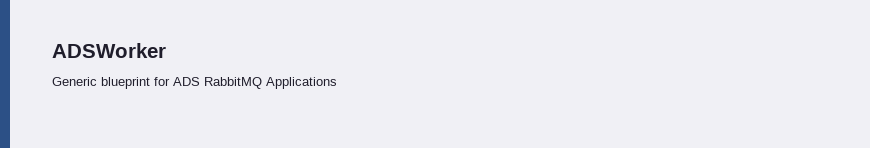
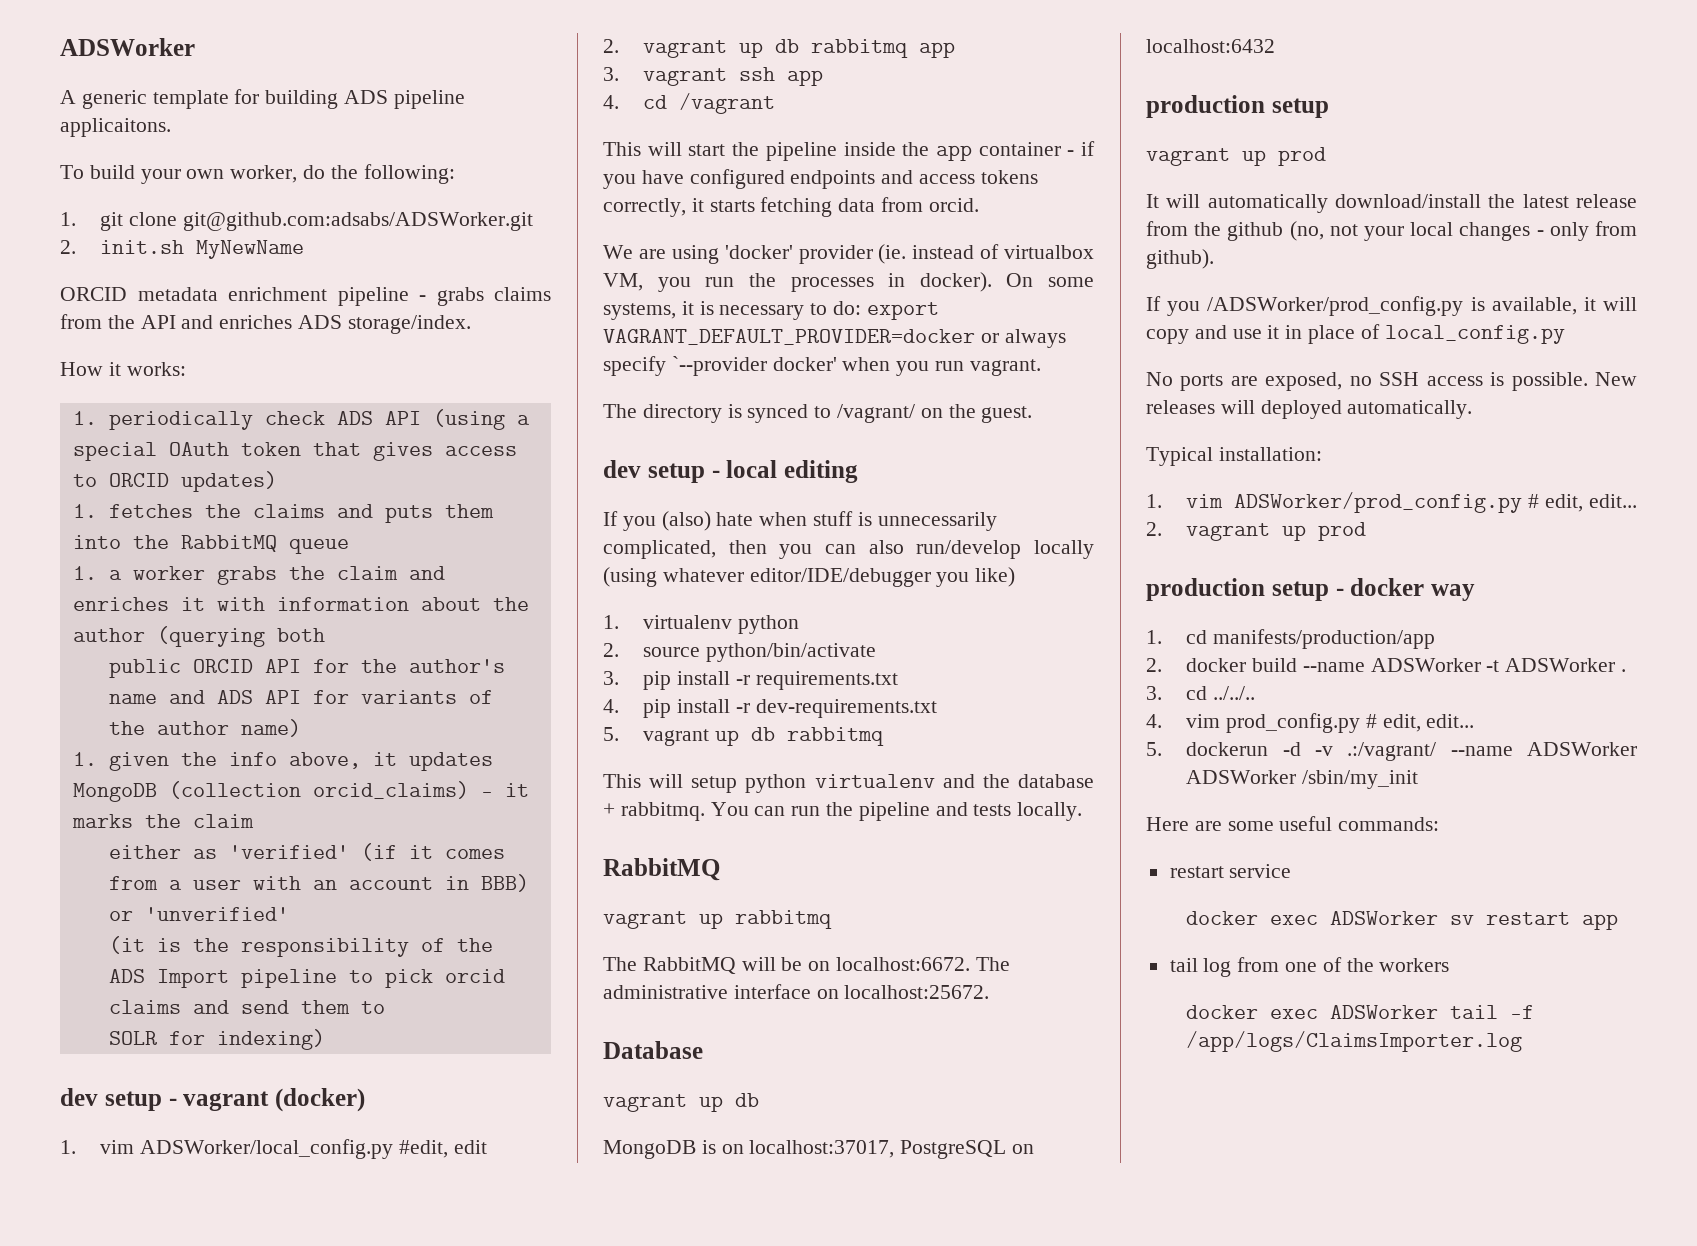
- Generic blueprint for ADS RabbitMQ Applications
+ A generic template for building ADS pipeline applicaitons.
+ To build your own worker, do the following:
+ 1. git clone git@github.com:adsabs/ADSWorker.git
+ 2. init.sh MyNewName
+ ORCID metadata enrichment pipeline - grabs claims from the API and enriches ADS storage/index.
+ How it works:
+ 1. periodically check ADS API (using a special OAuth token that gives access to ORCID updates)
+ 1. fetches the claims and puts them into the RabbitMQ queue
+ 1. a worker grabs the claim and enriches it with information about the author (querying both
+ public ORCID API for the author's name and ADS API for variants of the author name)
+ 1. given the info above, it updates MongoDB (collection orcid_claims) - it marks the claim
+ either as 'verified' (if it comes from a user with an account in BBB) or 'unverified'
+ (it is the responsibility of the ADS Import pipeline to pick orcid claims and send them to
+ SOLR for indexing)
+ dev setup - vagrant (docker)
+ 1. vim ADSWorker/local_config.py #edit, edit
+ 2. vagrant up db rabbitmq app
+ 3. vagrant ssh app
+ 4. cd /vagrant
+ This will start the pipeline inside the app container - if you have configured endpoints and access tokens correctly, it starts fetching data from orcid.
+ We are using 'docker' provider (ie. instead of virtualbox VM, you run the processes in docker). On some systems, it is necessary to do: export VAGRANT_DEFAULT_PROVIDER=docker or always specify `--provider docker' when you run vagrant.
+ The directory is synced to /vagrant/ on the guest.
+ dev setup - local editing
+ If you (also) hate when stuff is unnecessarily complicated, then you can also run/develop locally (using whatever editor/IDE/debugger you like)
+ 1. virtualenv python
+ 2. source python/bin/activate
+ 3. pip install -r requirements.txt
+ 4. pip install -r dev-requirements.txt
+ 5. vagrant up db rabbitmq
+ This will setup python virtualenv and the database + rabbitmq. You can run the pipeline and tests locally.
+ RabbitMQ
+ vagrant up rabbitmq
+ The RabbitMQ will be on localhost:6672. The administrative interface on localhost:25672.
+ Database
+ vagrant up db
+ MongoDB is on localhost:37017, PostgreSQL on localhost:6432
+ production setup
+ vagrant up prod
+ It will automatically download/install the latest release from the github (no, not your local changes - only from github).
+ If you /ADSWorker/prod_config.py is available, it will copy and use it in place of local_config.py
+ No ports are exposed, no SSH access is possible. New releases will deployed automatically.
+ Typical installation:
+ 1. vim ADSWorker/prod_config.py # edit, edit...
+ 2. vagrant up prod
+ production setup - docker way
+ 1. cd manifests/production/app
+ 2. docker build --name ADSWorker -t ADSWorker .
+ 3. cd ../../..
+ 4. vim prod_config.py # edit, edit...
+ 5. dockerun -d -v .:/vagrant/ --name ADSWorker ADSWorker /sbin/my_init
+ Here are some useful commands:
+ restart service
+ docker exec ADSWorker sv restart app
+ tail log from one of the workers
+ docker exec ADSWorker tail -f /app/logs/ClaimsImporter.log

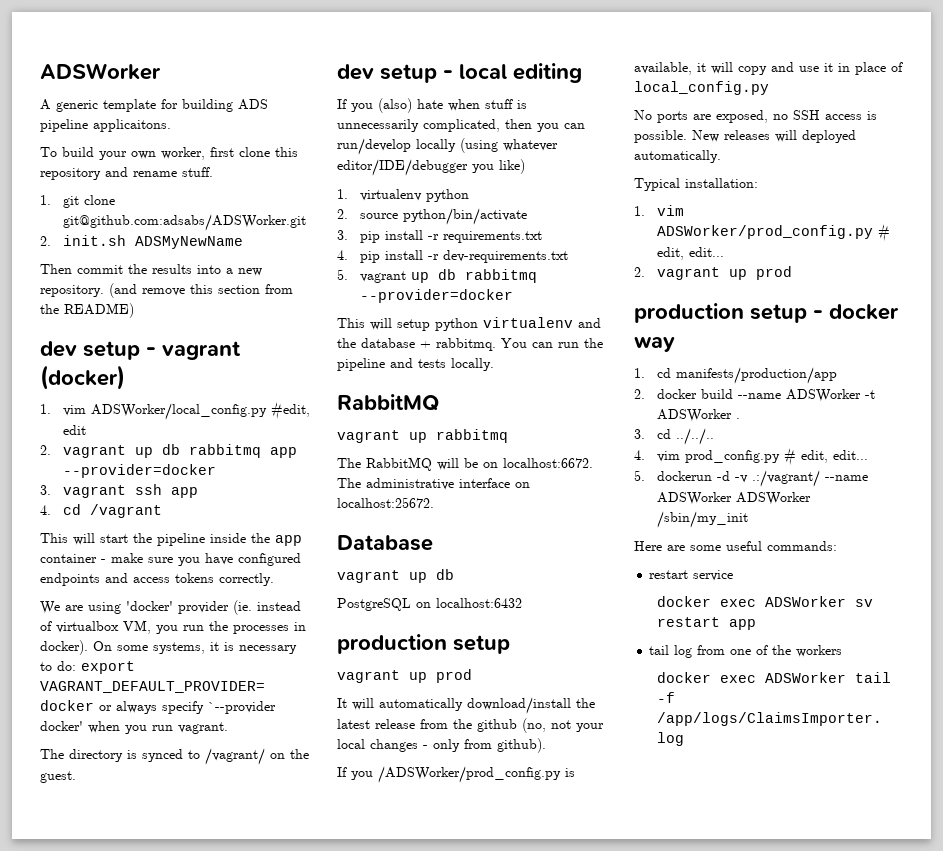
- To build your own worker, do the following:
+ To build your own worker, first clone this repository and rename stuff.
- 2. init.sh MyNewName
- ORCID metadata enrichment pipeline - grabs claims from the API and enriches ADS storage/index.
- How it works:
- 1. periodically check ADS API (using a special OAuth token that gives access to ORCID updates)
- 1. fetches the claims and puts them into the RabbitMQ queue
- 1. a worker grabs the claim and enriches it with information about the author (querying both
- public ORCID API for the author's name and ADS API for variants of the author name)
- 1. given the info above, it updates MongoDB (collection orcid_claims) - it marks the claim
- either as 'verified' (if it comes from a user with an account in BBB) or 'unverified'
- (it is the responsibility of the ADS Import pipeline to pick orcid claims and send them to
- SOLR for indexing)
+ 2. init.sh ADSMyNewName
+ Then commit the results into a new repository. (and remove this section from the README)
- 2. vagrant up db rabbitmq app
+ 2. vagrant up db rabbitmq app --provider=docker
- This will start the pipeline inside the app container - if you have configured endpoints and access tokens correctly, it starts fetching data from orcid.
+ This will start the pipeline inside the app container - make sure you have configured endpoints and access tokens correctly.
- If you (also) hate when stuff is unnecessarily complicated, then you can also run/develop locally (using whatever editor/IDE/debugger you like)
+ If you (also) hate when stuff is unnecessarily complicated, then you can run/develop locally (using whatever editor/IDE/debugger you like)
- 5. vagrant up db rabbitmq
+ 5. vagrant up db rabbitmq --provider=docker
- MongoDB is on localhost:37017, PostgreSQL on localhost:6432
+ PostgreSQL on localhost:6432

